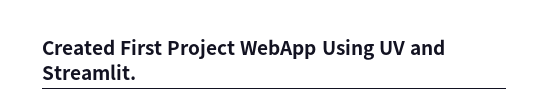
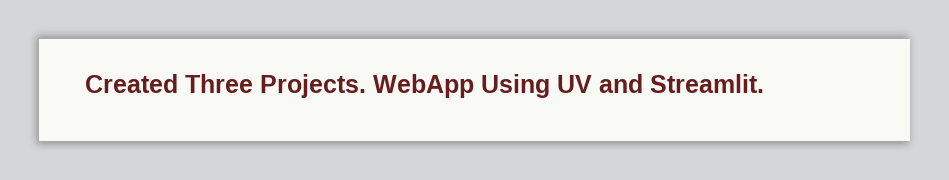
- Created First Project WebApp Using UV and Streamlit.
+ Created Three Projects. WebApp Using UV and Streamlit.

